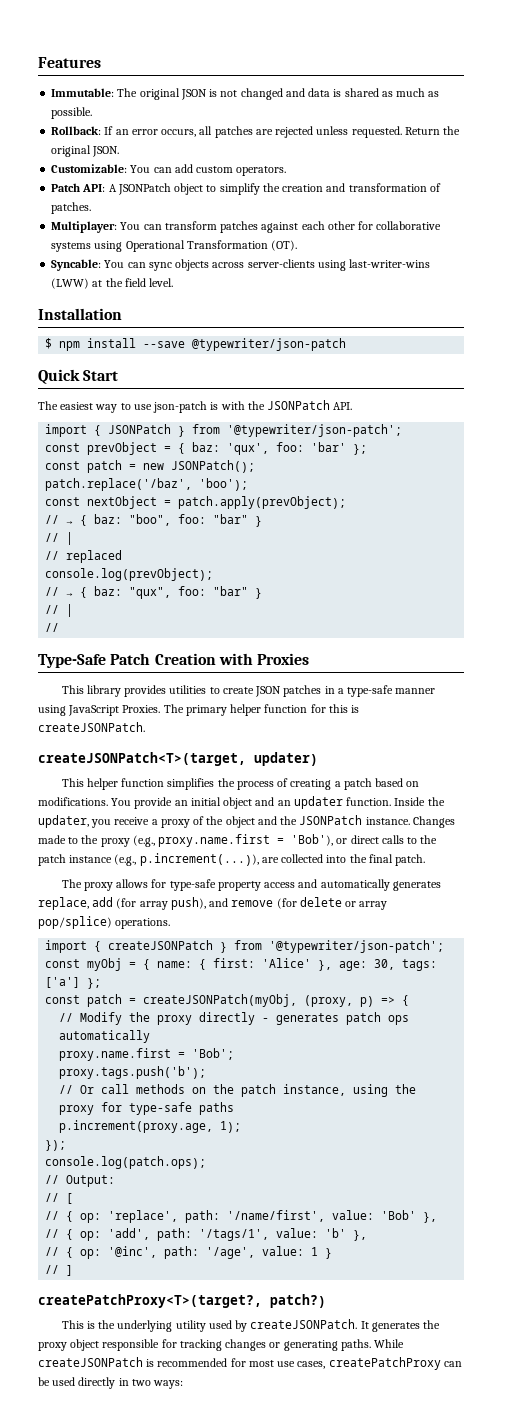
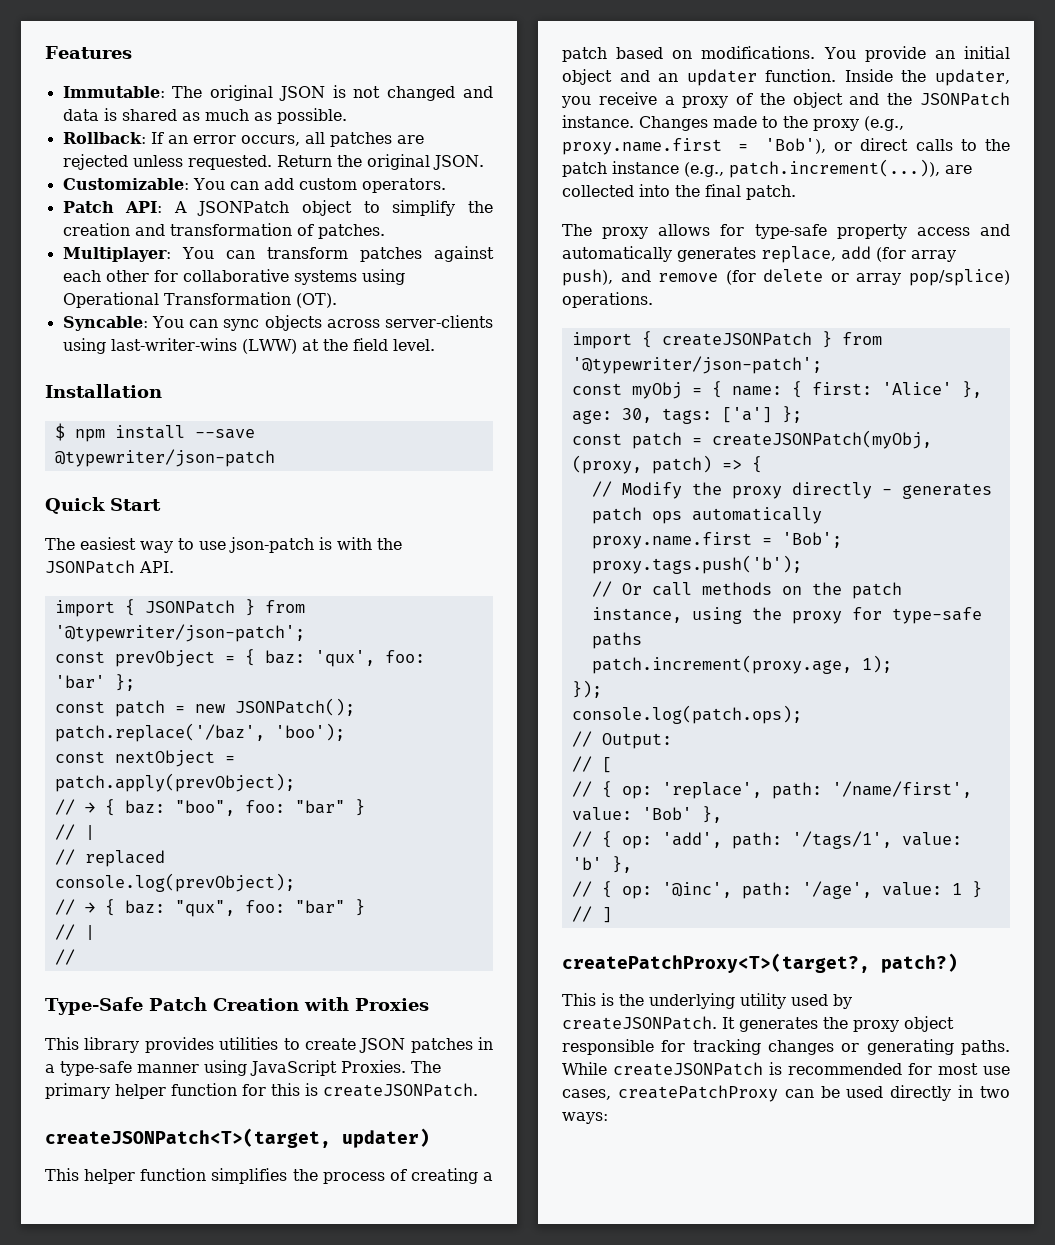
- Changes made to the proxy (e.g., proxy.name.first = 'Bob'), or direct calls to the patch instance (e.g., p.increment(...)), are collected into the final patch.
+ Changes made to the proxy (e.g., proxy.name.first = 'Bob'), or direct calls to the patch instance (e.g., patch.increment(...)), are collected into the final patch.
- const patch = createJSONPatch(myObj, (proxy, p) => {
+ const patch = createJSONPatch(myObj, (proxy, patch) => {
- p.increment(proxy.age, 1);
+ patch.increment(proxy.age, 1);

